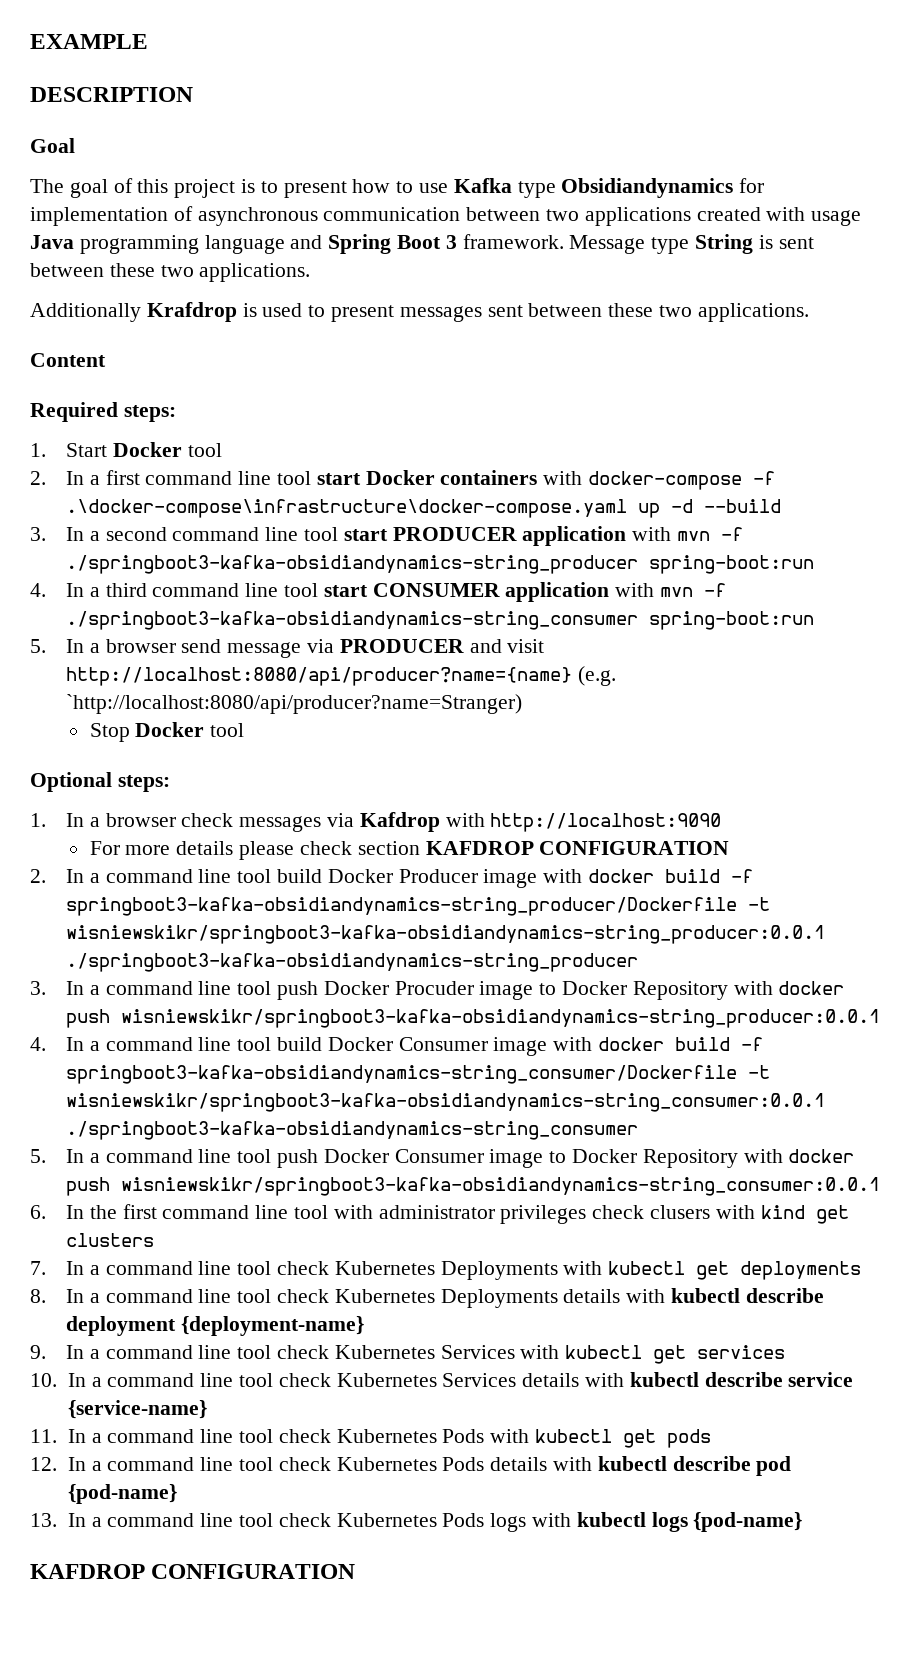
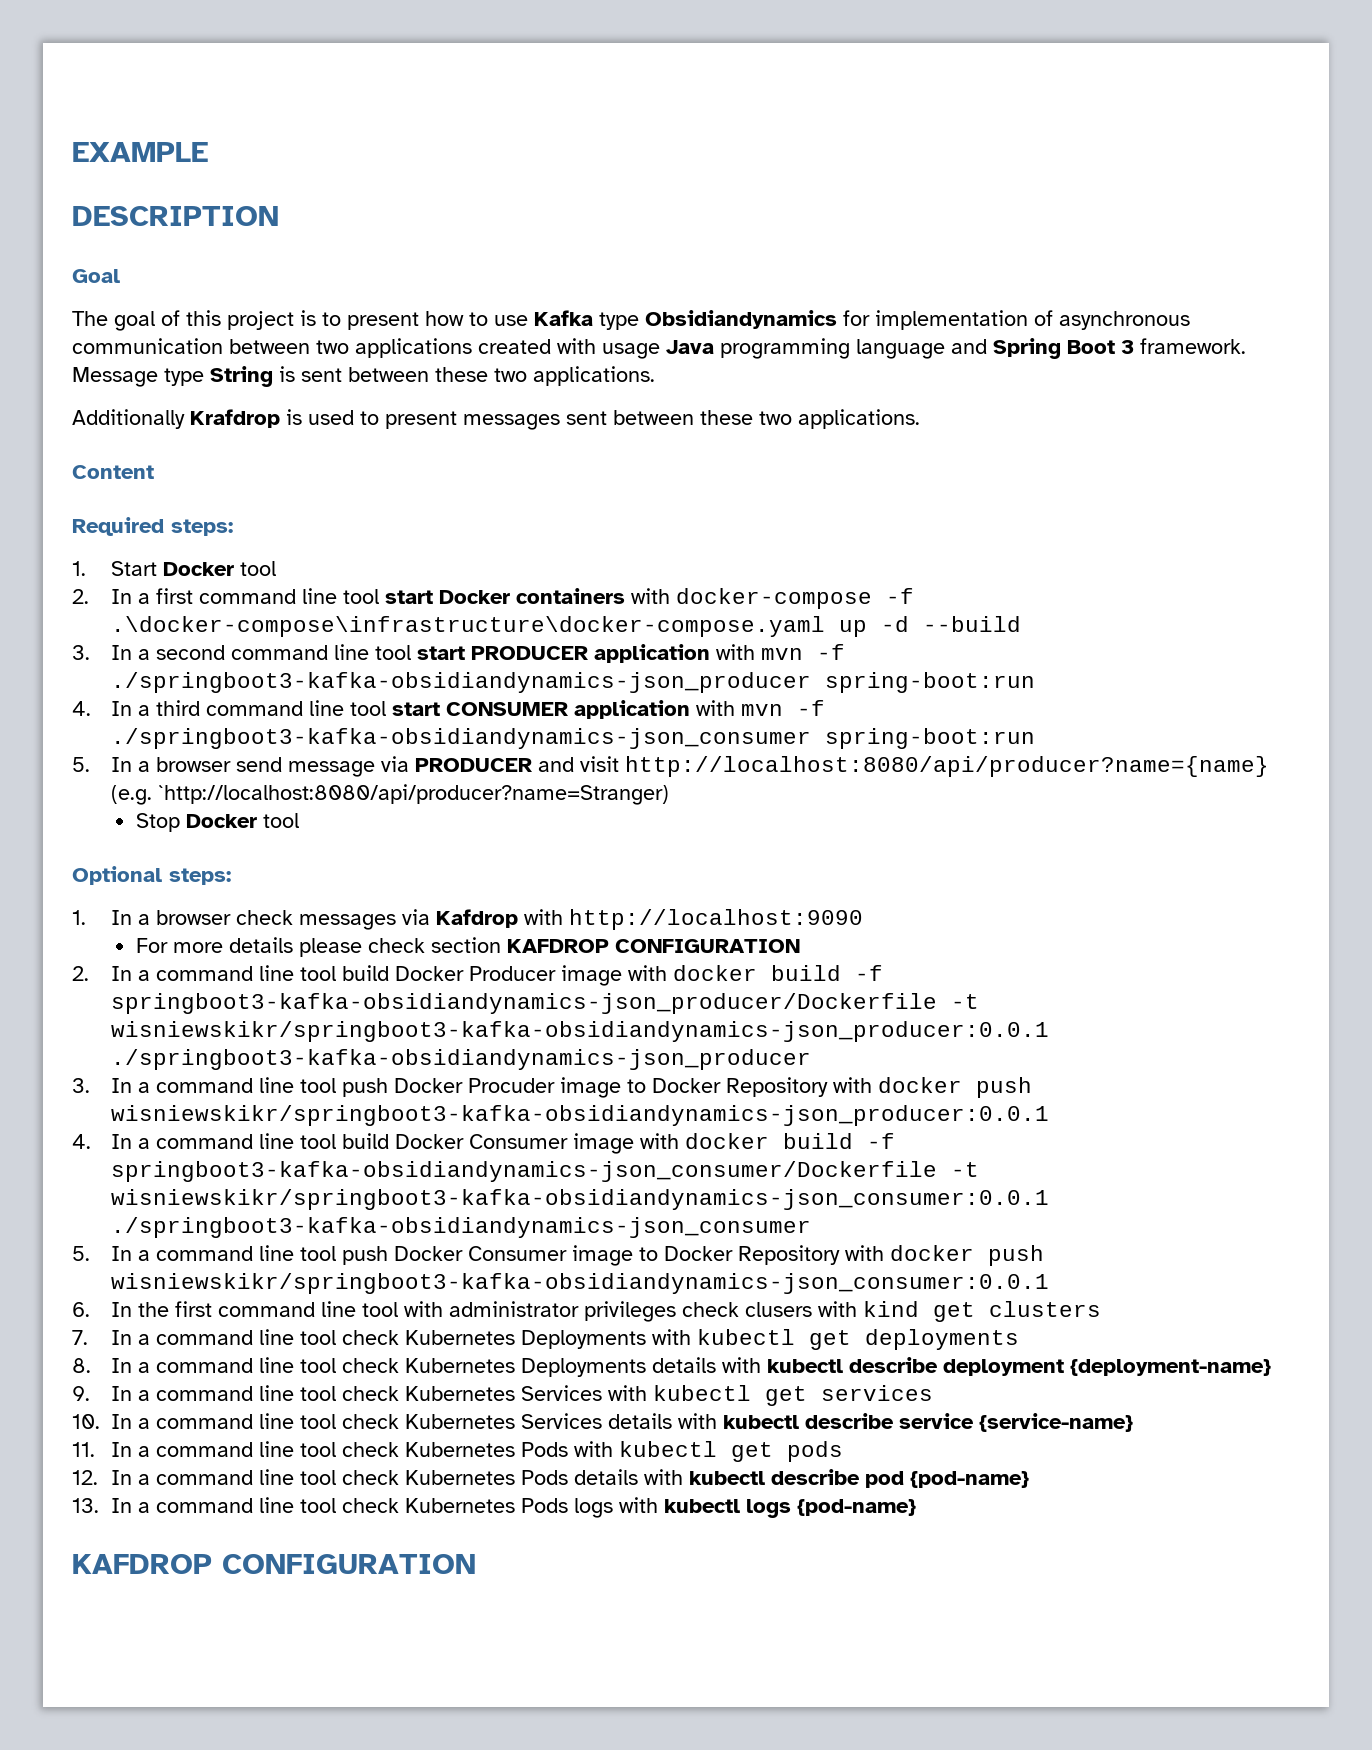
- 3. In a second command line tool start PRODUCER application with mvn -f ./springboot3-kafka-obsidiandynamics-string_producer spring-boot:run
+ 3. In a second command line tool start PRODUCER application with mvn -f ./springboot3-kafka-obsidiandynamics-json_producer spring-boot:run
- 4. In a third command line tool start CONSUMER application with mvn -f ./springboot3-kafka-obsidiandynamics-string_consumer spring-boot:run
+ 4. In a third command line tool start CONSUMER application with mvn -f ./springboot3-kafka-obsidiandynamics-json_consumer spring-boot:run
- 2. In a command line tool build Docker Producer image with docker build -f springboot3-kafka-obsidiandynamics-string_producer/Dockerfile -t wisniewskikr/springboot3-kafka-obsidiandynamics-string_producer:0.0.1 ./springboot3-kafka-obsidiandynamics-string_producer
+ 2. In a command line tool build Docker Producer image with docker build -f springboot3-kafka-obsidiandynamics-json_producer/Dockerfile -t wisniewskikr/springboot3-kafka-obsidiandynamics-json_producer:0.0.1 ./springboot3-kafka-obsidiandynamics-json_producer
- 3. In a command line tool push Docker Procuder image to Docker Repository with docker push wisniewskikr/springboot3-kafka-obsidiandynamics-string_producer:0.0.1
+ 3. In a command line tool push Docker Procuder image to Docker Repository with docker push wisniewskikr/springboot3-kafka-obsidiandynamics-json_producer:0.0.1
- 4. In a command line tool build Docker Consumer image with docker build -f springboot3-kafka-obsidiandynamics-string_consumer/Dockerfile -t wisniewskikr/springboot3-kafka-obsidiandynamics-string_consumer:0.0.1 ./springboot3-kafka-obsidiandynamics-string_consumer
+ 4. In a command line tool build Docker Consumer image with docker build -f springboot3-kafka-obsidiandynamics-json_consumer/Dockerfile -t wisniewskikr/springboot3-kafka-obsidiandynamics-json_consumer:0.0.1 ./springboot3-kafka-obsidiandynamics-json_consumer
- 5. In a command line tool push Docker Consumer image to Docker Repository with docker push wisniewskikr/springboot3-kafka-obsidiandynamics-string_consumer:0.0.1
+ 5. In a command line tool push Docker Consumer image to Docker Repository with docker push wisniewskikr/springboot3-kafka-obsidiandynamics-json_consumer:0.0.1

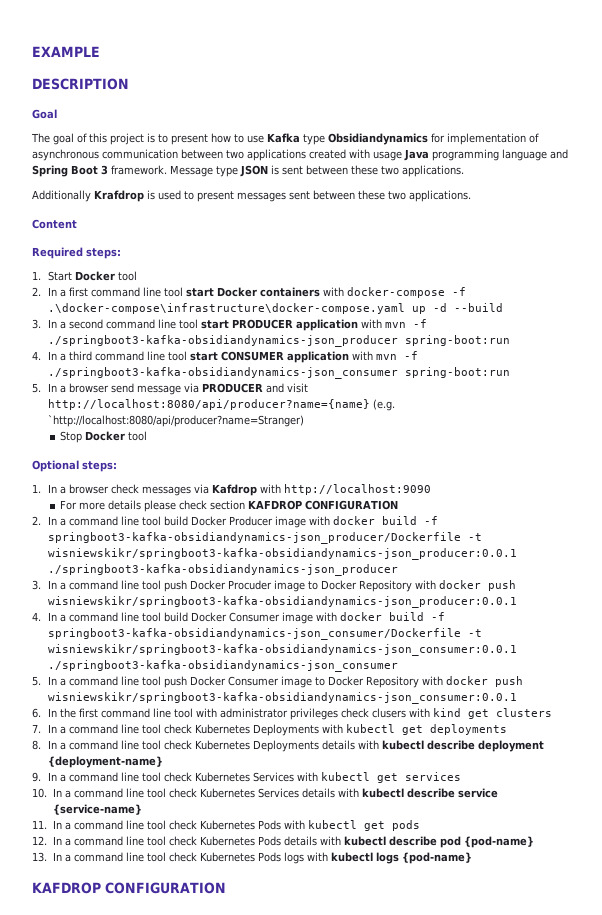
- Message type String is sent between these two applications.
+ Message type JSON is sent between these two applications.

